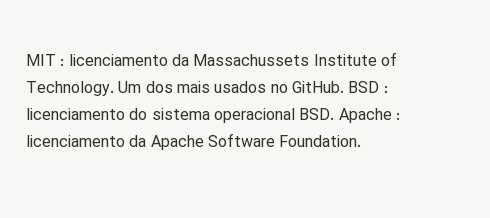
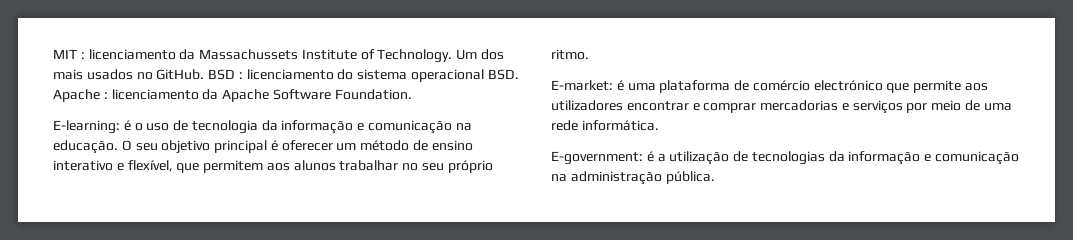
+ E-learning: é o uso de tecnologia da informação e comunicação na educação. O seu objetivo principal é oferecer um método de ensino interativo e flexível, que permitem aos alunos trabalhar no seu próprio ritmo.
+ E-market: é uma plataforma de comércio electrónico que permite aos utilizadores encontrar e comprar mercadorias e serviços por meio de uma rede informática.
+ E-government: é a utilização de tecnologias da informação e comunicação na administração pública.

